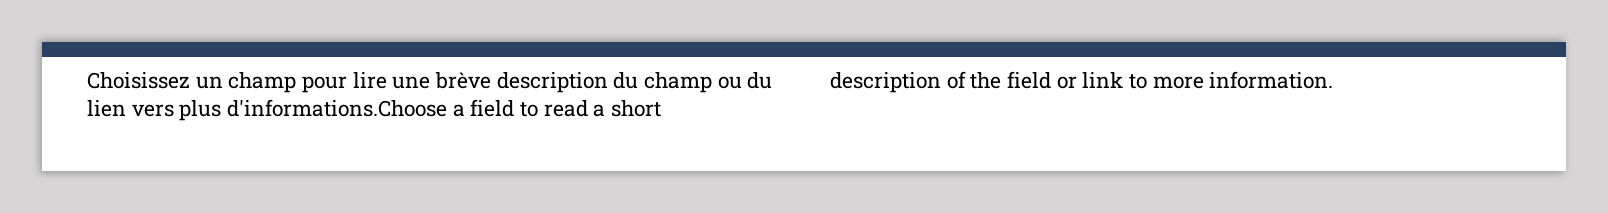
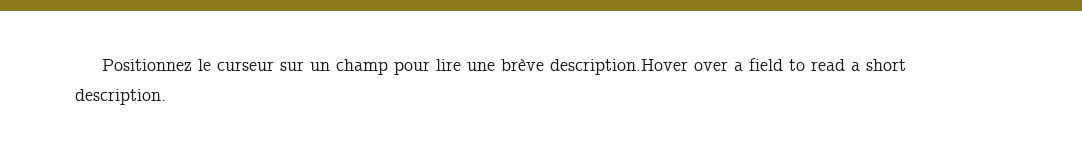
- Choisissez un champ pour lire une brève description du champ ou du lien vers plus d'informations.Choose a field to read a short description of the field or link to more information.
+ Positionnez le curseur sur un champ pour lire une brève description.Hover over a field to read a short description.

